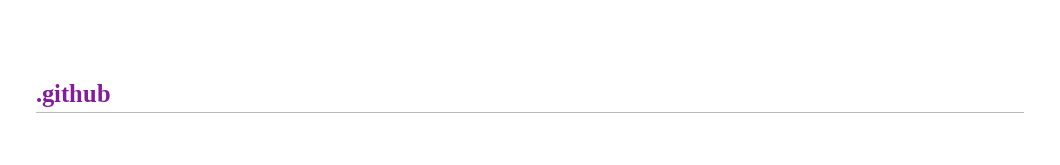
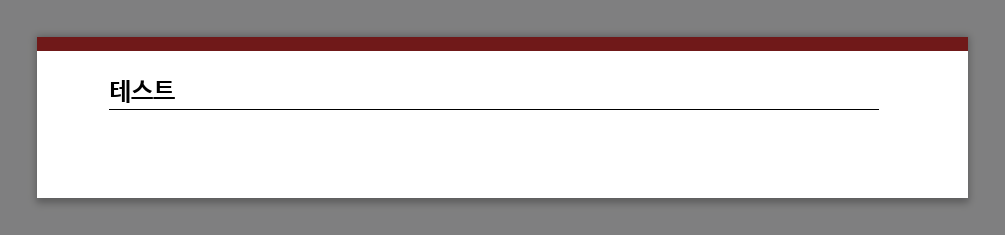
- .github
+ 테스트

